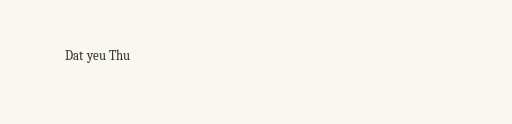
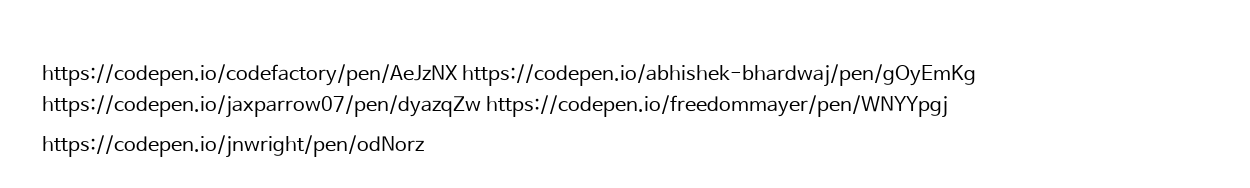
- Dat yeu Thu
+ https://codepen.io/codefactory/pen/AeJzNX https://codepen.io/abhishek-bhardwaj/pen/gOyEmKg https://codepen.io/jaxparrow07/pen/dyazqZw https://codepen.io/freedommayer/pen/WNYYpgj
+ https://codepen.io/jnwright/pen/odNorz

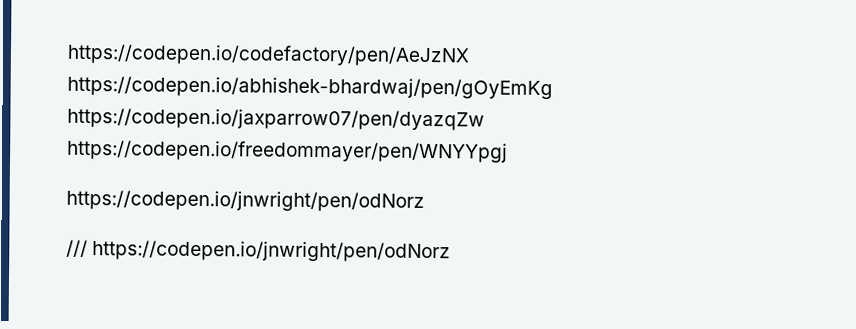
+ /// https://codepen.io/jnwright/pen/odNorz

